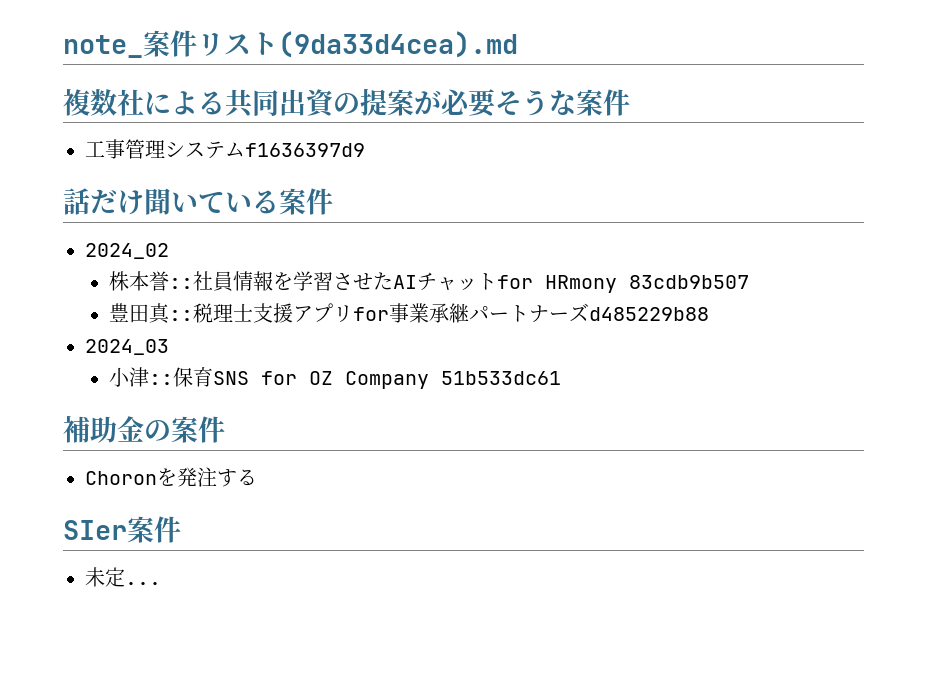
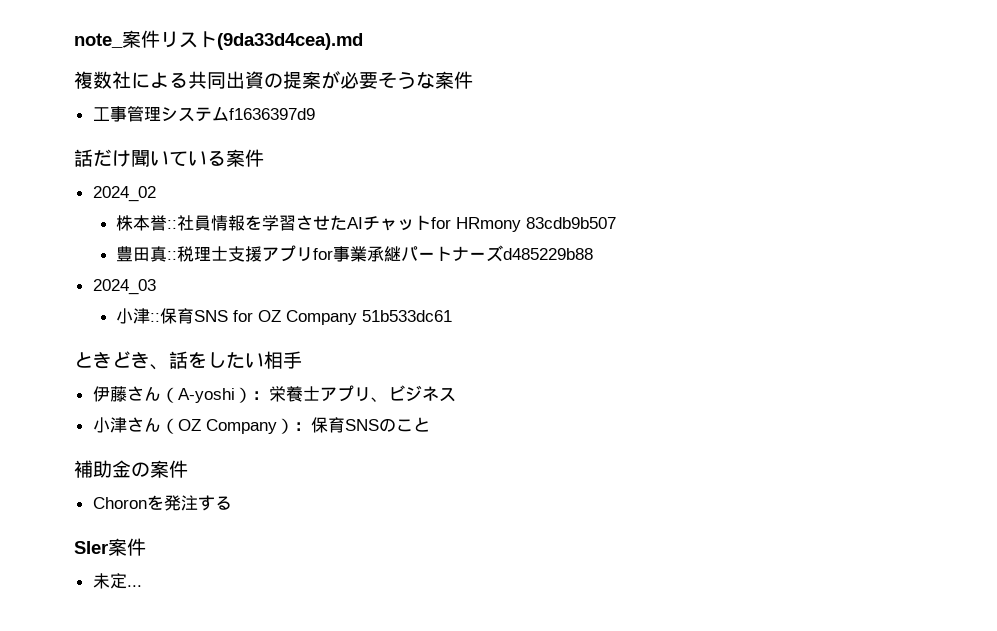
+ ときどき、話をしたい相手
+ 伊藤さん（A-yoshi）：栄養士アプリ、ビジネス
+ 小津さん（OZ Company）：保育SNSのこと

